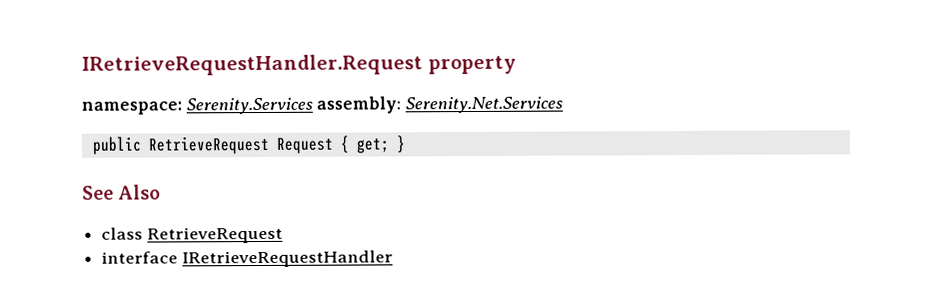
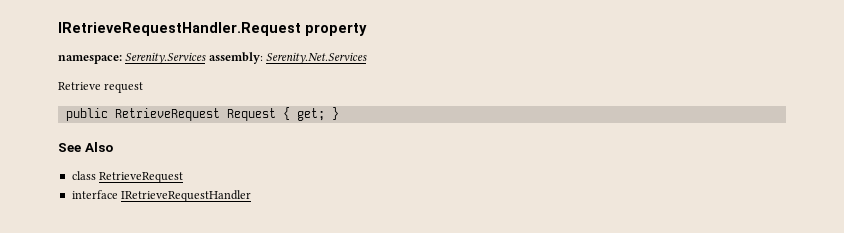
+ Retrieve request

